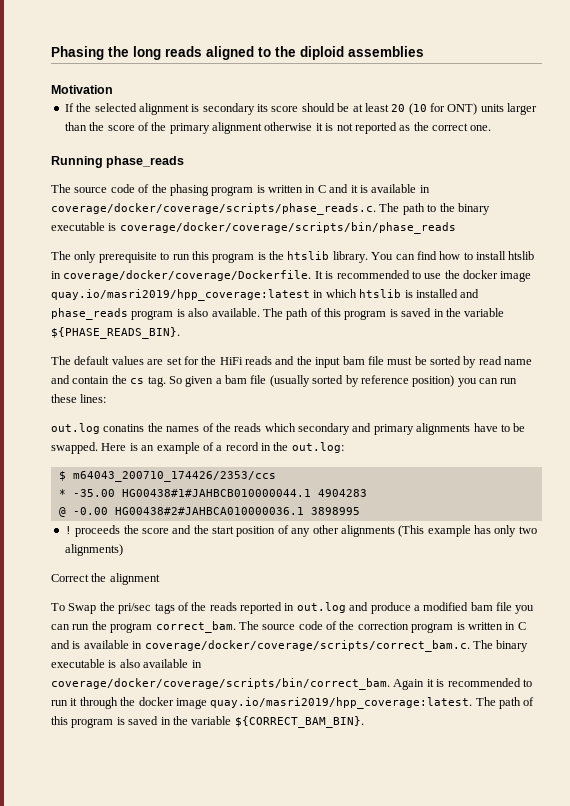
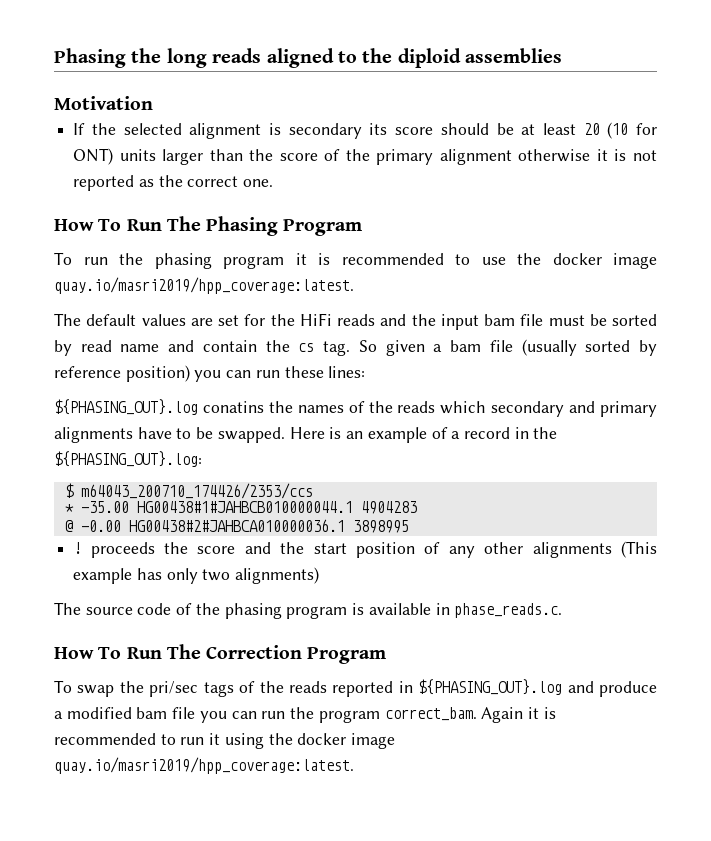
- Running phase_reads
- The source code of the phasing program is written in C and it is available in coverage/docker/coverage/scripts/phase_reads.c. The path to the binary executable is coverage/docker/coverage/scripts/bin/phase_reads
- The only prerequisite to run this program is the htslib library. You can find how to install htslib in coverage/docker/coverage/Dockerfile. It is recommended to use the docker image quay.io/masri2019/hpp_coverage:latest in which htslib is installed and phase_reads program is also available. The path of this program is saved in the variable ${PHASE_READS_BIN}.
+ How To Run The Phasing Program
+ To run the phasing program it is recommended to use the docker image quay.io/masri2019/hpp_coverage:latest.
- out.log conatins the names of the reads which secondary and primary alignments have to be swapped.
+ ${PHASING_OUT}.log conatins the names of the reads which secondary and primary alignments have to be swapped.
- Here is an example of a record in the out.log:
+ Here is an example of a record in the ${PHASING_OUT}.log:
- Correct the alignment
- To Swap the pri/sec tags of the reads reported in out.log and produce a modified bam file you can run the program correct_bam.
+ The source code of the phasing program is available in phase_reads.c.
+ How To Run The Correction Program
+ To swap the pri/sec tags of the reads reported in ${PHASING_OUT}.log and produce a modified bam file you can run the program correct_bam.
- The source code of the correction program is written in C and is available in coverage/docker/coverage/scripts/correct_bam.c. The binary executable is also available in coverage/docker/coverage/scripts/bin/correct_bam.
- Again it is recommended to run it through the docker image quay.io/masri2019/hpp_coverage:latest. The path of this program is saved in the variable ${CORRECT_BAM_BIN}.
+ Again it is recommended to run it using the docker image quay.io/masri2019/hpp_coverage:latest.

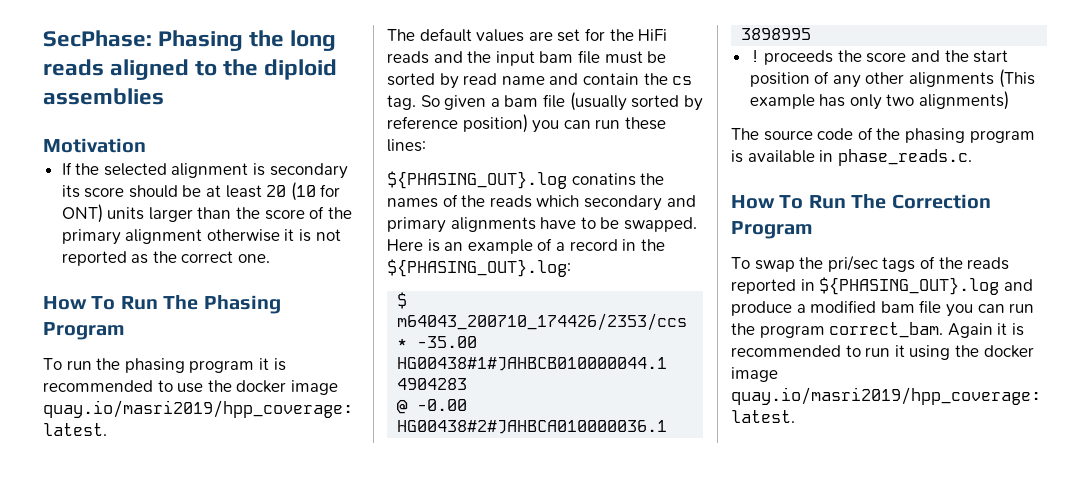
- Phasing the long reads aligned to the diploid assemblies
+ SecPhase: Phasing the long reads aligned to the diploid assemblies

